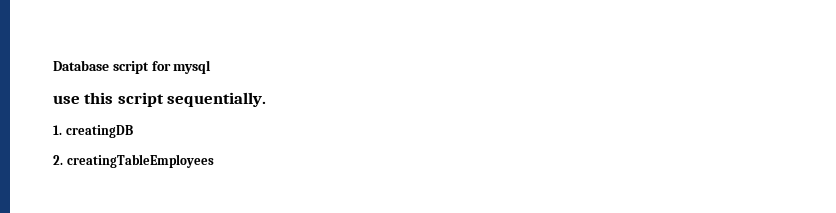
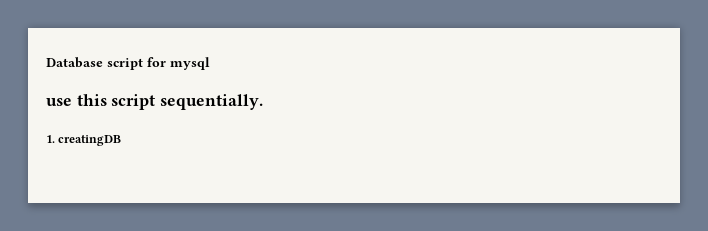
- 2. creatingTableEmployees

